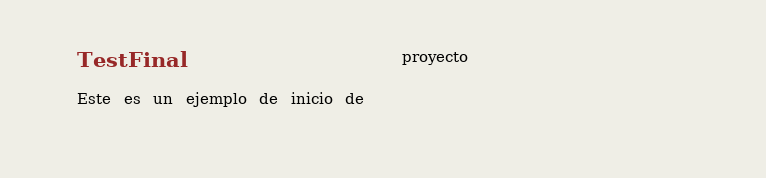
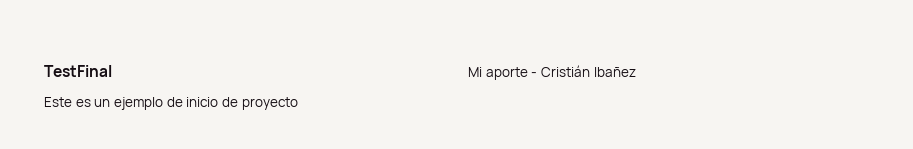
+ Mi aporte - Cristián Ibañez

